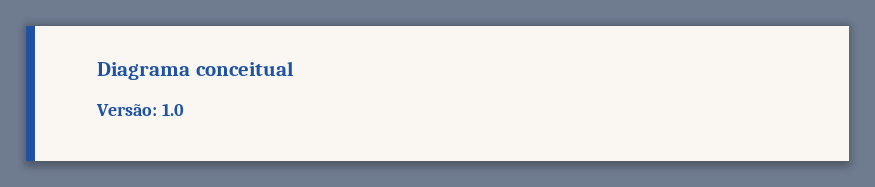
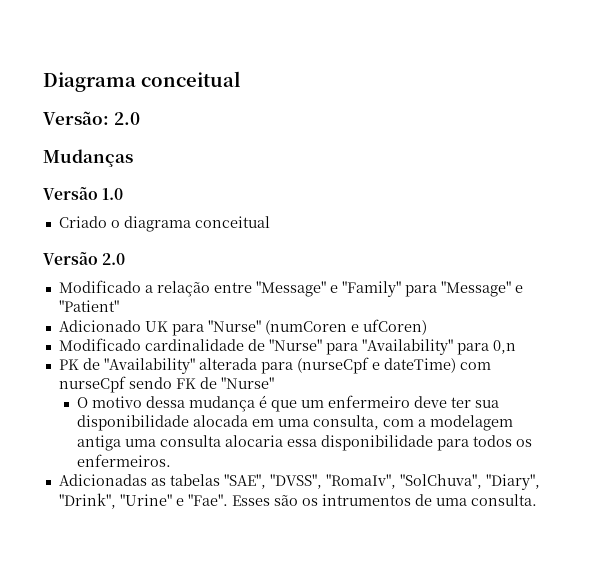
- Versão: 1.0
+ Versão: 2.0
+ Mudanças
+ Versão 1.0
+ Criado o diagrama conceitual
+ Versão 2.0
+ Modificado a relação entre "Message" e "Family" para "Message" e "Patient"
+ Adicionado UK para "Nurse" (numCoren e ufCoren)
+ Modificado cardinalidade de "Nurse" para "Availability" para 0,n
+ PK de "Availability" alterada para (nurseCpf e dateTime) com nurseCpf sendo FK de "Nurse"
+ O motivo dessa mudança é que um enfermeiro deve ter sua disponibilidade alocada em uma consulta, com a modelagem antiga uma consulta alocaria essa disponibilidade para todos os enfermeiros.
+ Adicionadas as tabelas "SAE", "DVSS", "RomaIv", "SolChuva", "Diary", "Drink", "Urine" e "Fae". Esses são os intrumentos de uma consulta.

